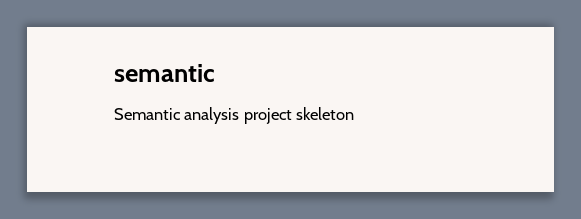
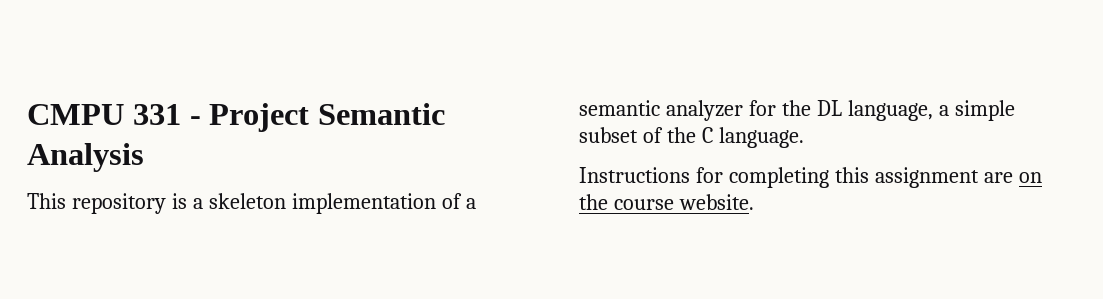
- semantic
- Semantic analysis project skeleton
+ CMPU 331 - Project Semantic Analysis
+ This repository is a skeleton implementation of a semantic analyzer for the DL language, a simple subset of the C language.
+ Instructions for completing this assignment are on the course website.

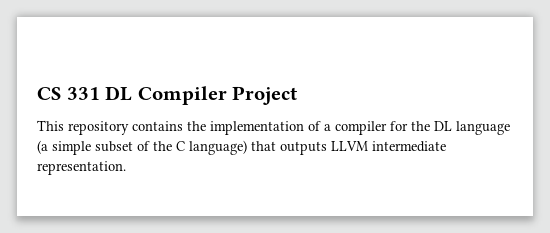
- CMPU 331 - Project Semantic Analysis
+ CS 331 DL Compiler Project
- This repository is a skeleton implementation of a semantic analyzer for the DL language, a simple subset of the C language.
- Instructions for completing this assignment are on the course website.
+ This repository contains the implementation of a compiler for the DL language (a simple subset of the C language) that outputs LLVM intermediate representation.

